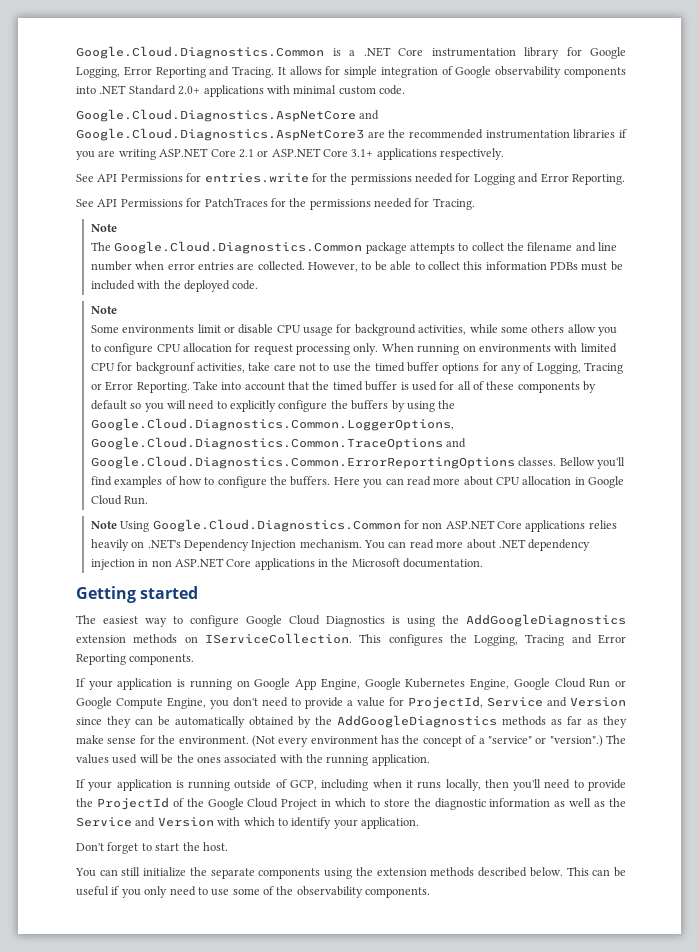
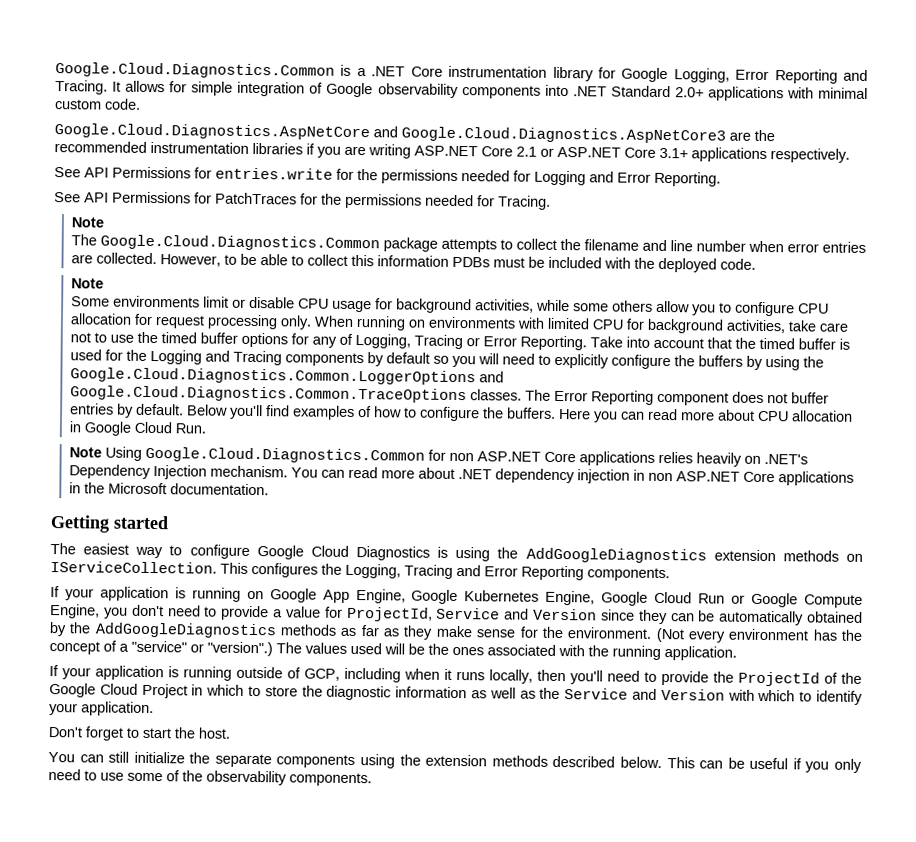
- When running on environments with limited CPU for backgrounf activities, take care not to use the timed buffer options for any of Logging, Tracing or Error Reporting.
+ When running on environments with limited CPU for background activities, take care not to use the timed buffer options for any of Logging, Tracing or Error Reporting.
- Take into account that the timed buffer is used for all of these components by default so you will need to explicitly configure the buffers by using the Google.Cloud.Diagnostics.Common.LoggerOptions, Google.Cloud.Diagnostics.Common.TraceOptions and Google.Cloud.Diagnostics.Common.ErrorReportingOptions classes. Bellow you'll find examples of how to configure the buffers.
+ Take into account that the timed buffer is used for the Logging and Tracing components by default so you will need to explicitly configure the buffers by using the Google.Cloud.Diagnostics.Common.LoggerOptions and Google.Cloud.Diagnostics.Common.TraceOptions classes. The Error Reporting component does not buffer entries by default. Below you'll find examples of how to configure the buffers.

